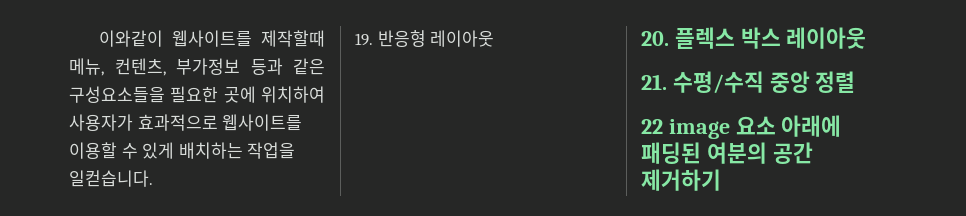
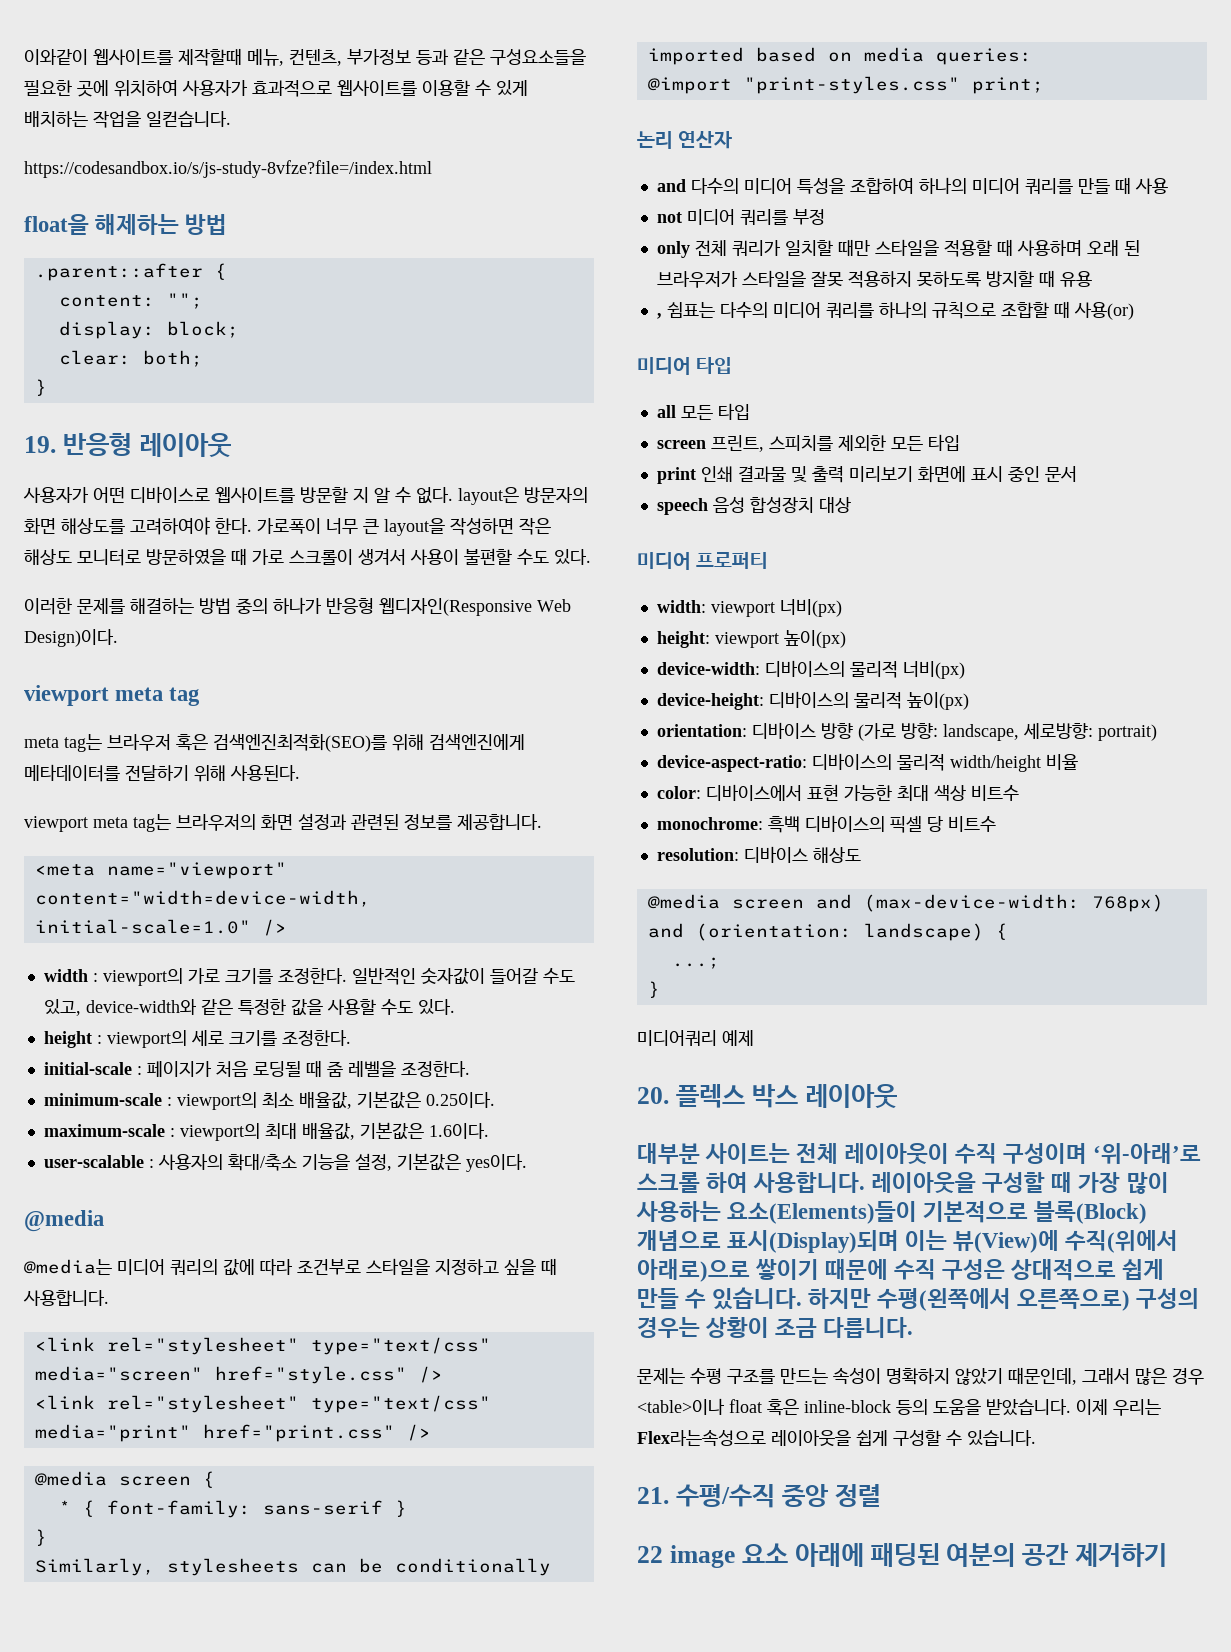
+ https://codesandbox.io/s/js-study-8vfze?file=/index.html
+ float을 해제하는 방법
+ .parent::after {
+ content: "";
+ display: block;
+ clear: both;
+ }
  19. 반응형 레이아웃
+ 사용자가 어떤 디바이스로 웹사이트를 방문할 지 알 수 없다. layout은 방문자의 화면 해상도를 고려하여야 한다. 가로폭이 너무 큰 layout을 작성하면 작은 해상도 모니터로 방문하였을 때 가로 스크롤이 생겨서 사용이 불편할 수도 있다.
+ 이러한 문제를 해결하는 방법 중의 하나가 반응형 웹디자인(Responsive Web Design)이다.
+ viewport meta tag
+ meta tag는 브라우저 혹은 검색엔진최적화(SEO)를 위해 검색엔진에게 메타데이터를 전달하기 위해 사용된다.
+ viewport meta tag는 브라우저의 화면 설정과 관련된 정보를 제공합니다.
+ <meta name="viewport" content="width=device-width, initial-scale=1.0" />
+ width : viewport의 가로 크기를 조정한다. 일반적인 숫자값이 들어갈 수도 있고, device-width와 같은 특정한 값을 사용할 수도 있다.
+ height : viewport의 세로 크기를 조정한다.
+ initial-scale : 페이지가 처음 로딩될 때 줌 레벨을 조정한다.
+ minimum-scale : viewport의 최소 배율값, 기본값은 0.25이다.
+ maximum-scale : viewport의 최대 배율값, 기본값은 1.6이다.
+ user-scalable : 사용자의 확대/축소 기능을 설정, 기본값은 yes이다.
+ @media
+ @media는 미디어 쿼리의 값에 따라 조건부로 스타일을 지정하고 싶을 때 사용합니다.
+ <link rel="stylesheet" type="text/css" media="screen" href="style.css" />
+ <link rel="stylesheet" type="text/css" media="print" href="print.css" />
+ @media screen {
+ * { font-family: sans-serif }
+ }
+ Similarly, stylesheets can be conditionally imported based on media queries:
+ @import "print-styles.css" print;
+ 논리 연산자
+ and 다수의 미디어 특성을 조합하여 하나의 미디어 쿼리를 만들 때 사용
+ not 미디어 쿼리를 부정
+ only 전체 쿼리가 일치할 때만 스타일을 적용할 때 사용하며 오래 된 브라우저가 스타일을 잘못 적용하지 못하도록 방지할 때 유용
+ , 쉼표는 다수의 미디어 쿼리를 하나의 규칙으로 조합할 때 사용(or)
+ 미디어 타입
+ all 모든 타입
+ screen 프린트, 스피치를 제외한 모든 타입
+ print 인쇄 결과물 및 출력 미리보기 화면에 표시 중인 문서
+ speech 음성 합성장치 대상
+ 미디어 프로퍼티
+ width: viewport 너비(px)
+ height: viewport 높이(px)
+ device-width: 디바이스의 물리적 너비(px)
+ device-height: 디바이스의 물리적 높이(px)
+ orientation: 디바이스 방향 (가로 방향: landscape, 세로방향: portrait)
+ device-aspect-ratio: 디바이스의 물리적 width/height 비율
+ color: 디바이스에서 표현 가능한 최대 색상 비트수
+ monochrome: 흑백 디바이스의 픽셀 당 비트수
+ resolution: 디바이스 해상도
+ @media screen and (max-device-width: 768px) and (orientation: landscape) {
+ ...;
+ }
+ 미디어쿼리 예제
  20. 플렉스 박스 레이아웃
+ 대부분 사이트는 전체 레이아웃이 수직 구성이며 ‘위-아래’로 스크롤 하여 사용합니다. 레이아웃을 구성할 때 가장 많이 사용하는 요소(Elements)들이 기본적으로 블록(Block) 개념으로 표시(Display)되며 이는 뷰(View)에 수직(위에서 아래로)으로 쌓이기 때문에 수직 구성은 상대적으로 쉽게 만들 수 있습니다. 하지만 수평(왼쪽에서 오른쪽으로) 구성의 경우는 상황이 조금 다릅니다.
+ 문제는 수평 구조를 만드는 속성이 명확하지 않았기 때문인데, 그래서 많은 경우 <table>이나 float 혹은 inline-block 등의 도움을 받았습니다. 이제 우리는 Flex라는속성으로 레이아웃을 쉽게 구성할 수 있습니다.

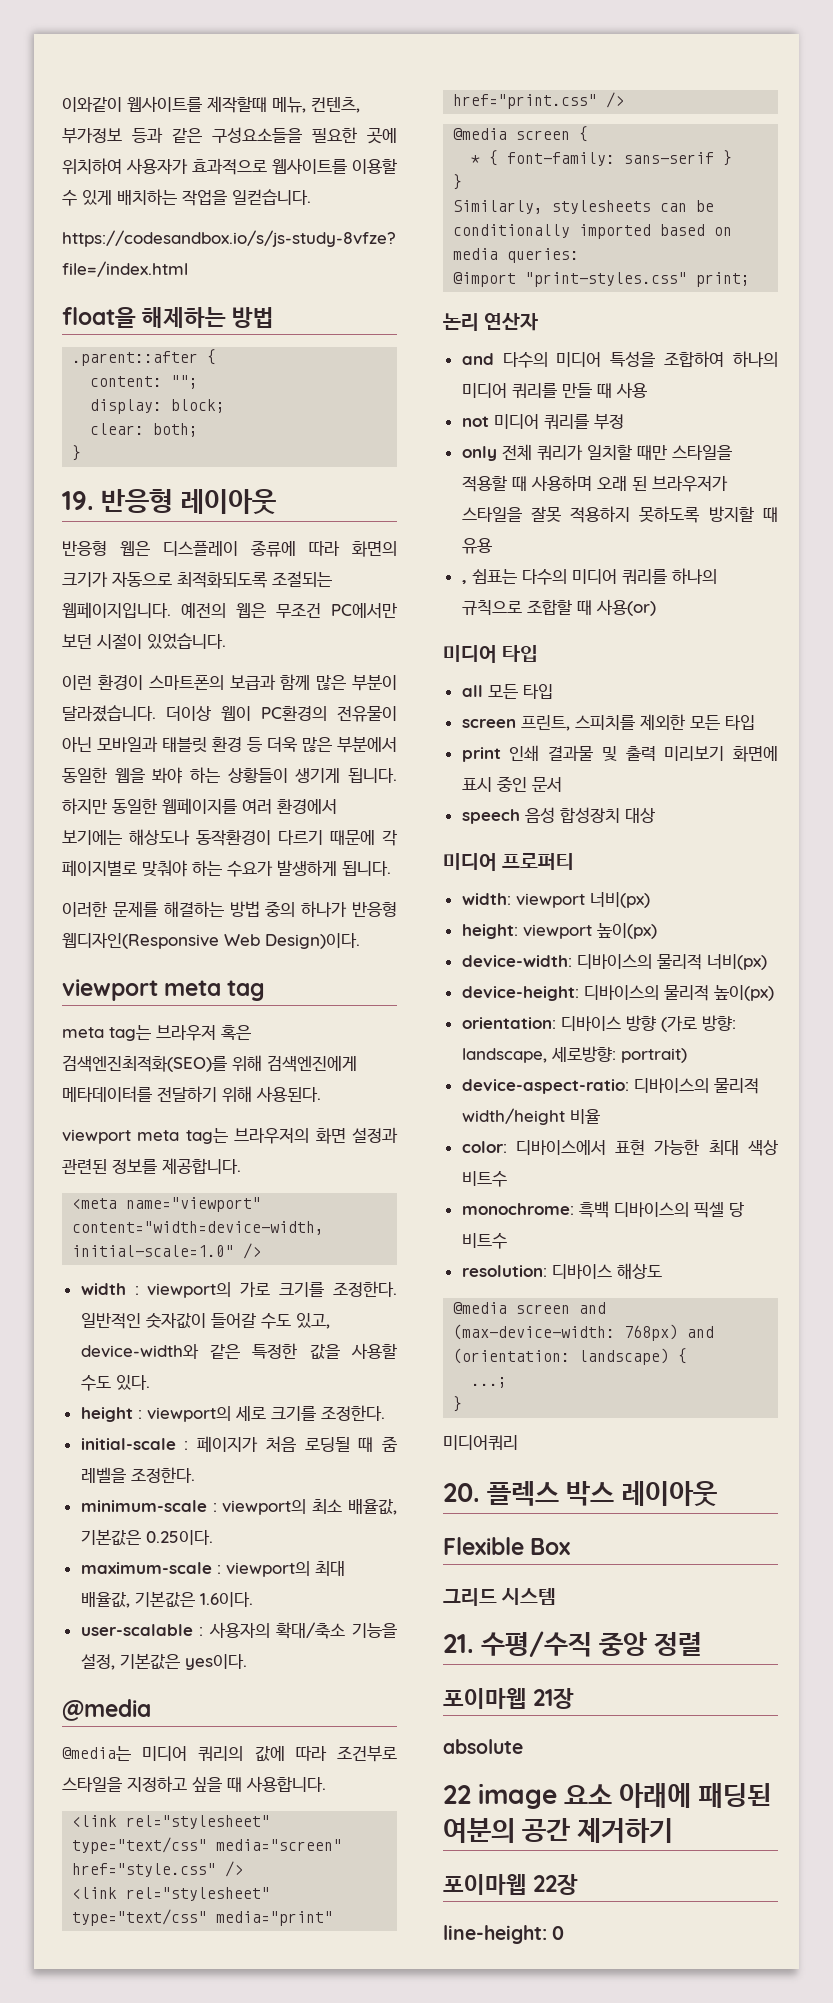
- 사용자가 어떤 디바이스로 웹사이트를 방문할 지 알 수 없다. layout은 방문자의 화면 해상도를 고려하여야 한다. 가로폭이 너무 큰 layout을 작성하면 작은 해상도 모니터로 방문하였을 때 가로 스크롤이 생겨서 사용이 불편할 수도 있다.
+ 반응형 웹은 디스플레이 종류에 따라 화면의 크기가 자동으로 최적화되도록 조절되는 웹페이지입니다. 예전의 웹은 무조건 PC에서만 보던 시절이 있었습니다.
+ 이런 환경이 스마트폰의 보급과 함께 많은 부분이 달라졌습니다. 더이상 웹이 PC환경의 전유물이 아닌 모바일과 태블릿 환경 등 더욱 많은 부분에서 동일한 웹을 봐야 하는 상황들이 생기게 됩니다. 하지만 동일한 웹페이지를 여러 환경에서 보기에는 해상도나 동작환경이 다르기 때문에 각 페이지별로 맞춰야 하는 수요가 발생하게 됩니다.
- 미디어쿼리 예제
+ 미디어쿼리
- 대부분 사이트는 전체 레이아웃이 수직 구성이며 ‘위-아래’로 스크롤 하여 사용합니다. 레이아웃을 구성할 때 가장 많이 사용하는 요소(Elements)들이 기본적으로 블록(Block) 개념으로 표시(Display)되며 이는 뷰(View)에 수직(위에서 아래로)으로 쌓이기 때문에 수직 구성은 상대적으로 쉽게 만들 수 있습니다. 하지만 수평(왼쪽에서 오른쪽으로) 구성의 경우는 상황이 조금 다릅니다.
- 문제는 수평 구조를 만드는 속성이 명확하지 않았기 때문인데, 그래서 많은 경우 <table>이나 float 혹은 inline-block 등의 도움을 받았습니다. 이제 우리는 Flex라는속성으로 레이아웃을 쉽게 구성할 수 있습니다.
+ Flexible Box
+ 그리드 시스템
+ 포이마웹 21장
+ absolute
+ 포이마웹 22장
+ line-height: 0

